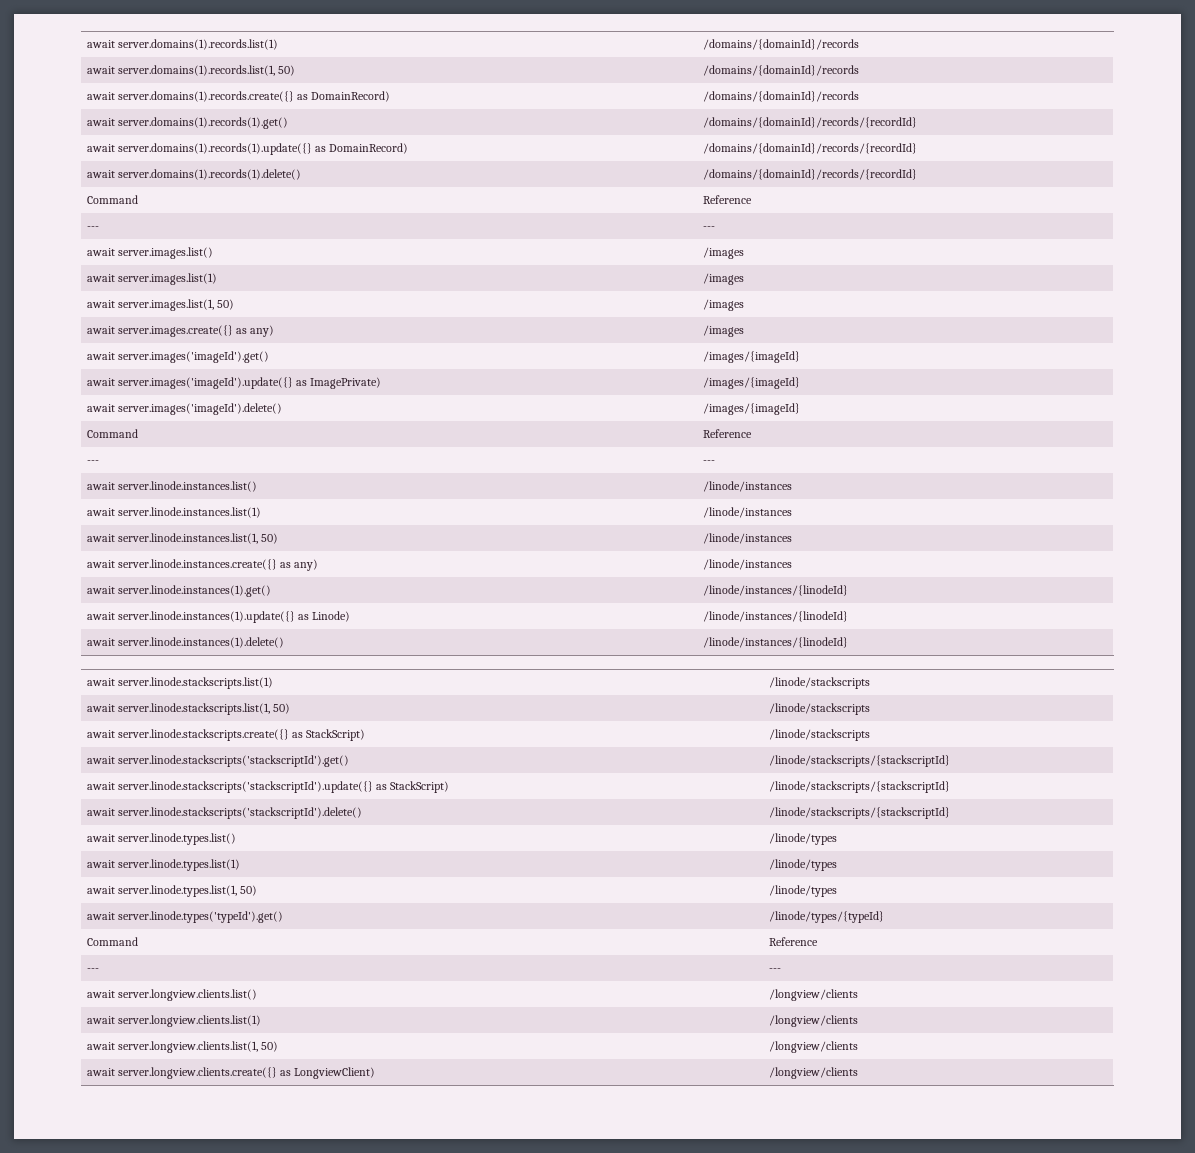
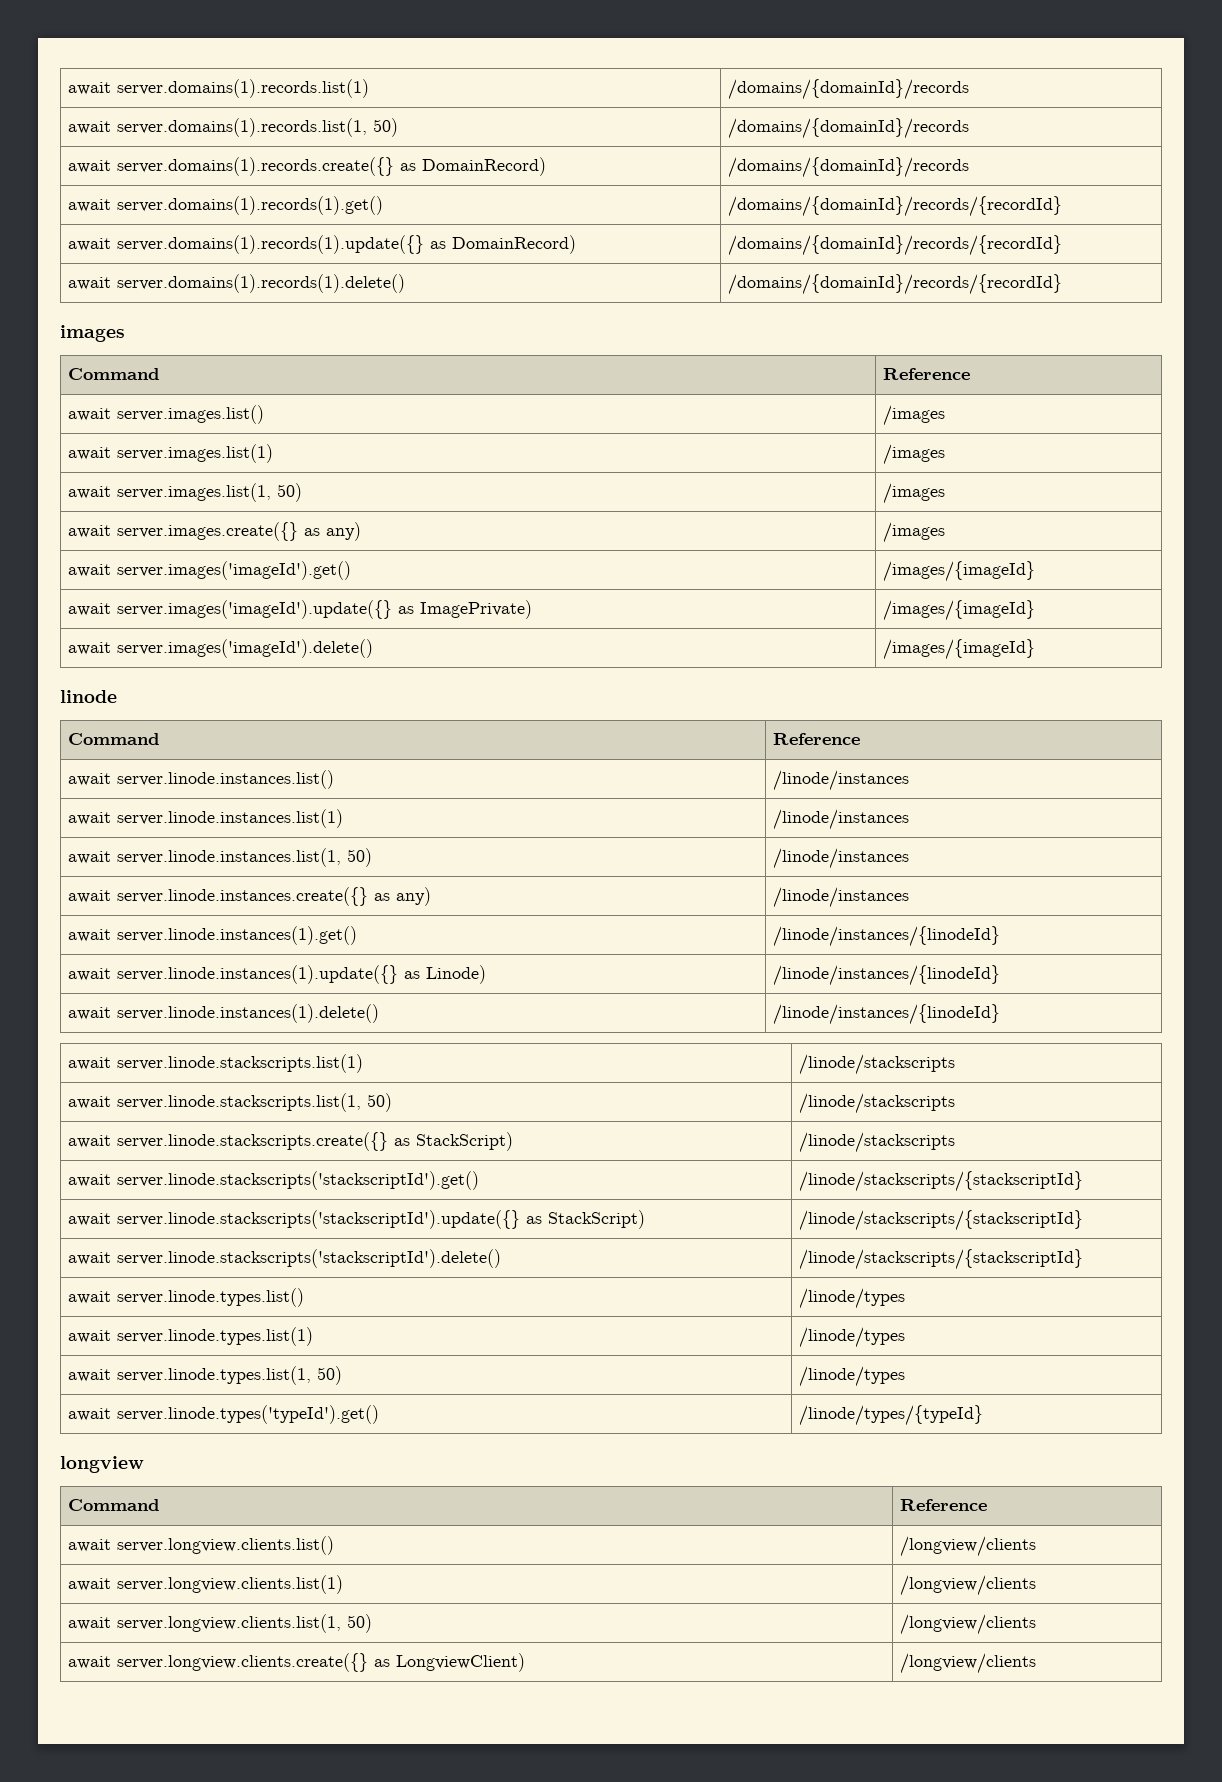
  await server.domains(1).records(1).delete() | /domains/{domainId}/records/{recordId}
+ images
  Command | Reference
- --- | ---
  await server.images('imageId').delete() | /images/{imageId}
+ linode
  Command | Reference
- --- | ---
  await server.linode.types('typeId').get() | /linode/types/{typeId}
+ longview
  Command | Reference
- --- | ---

